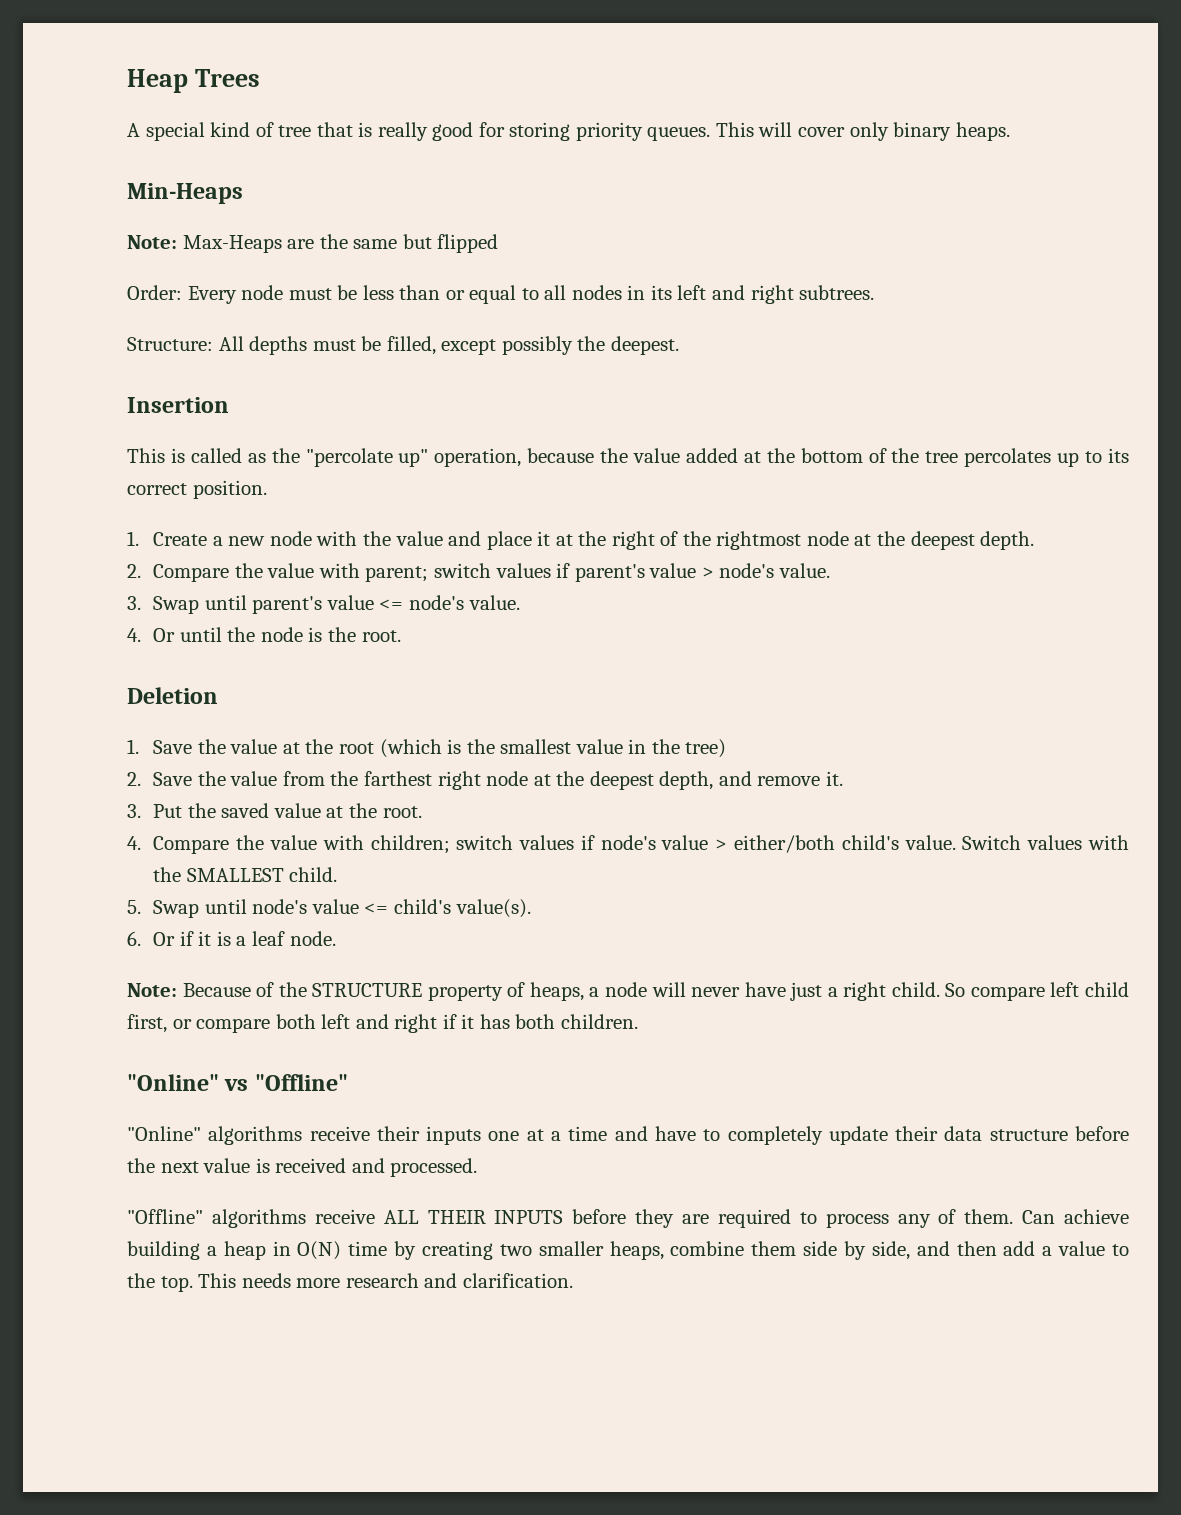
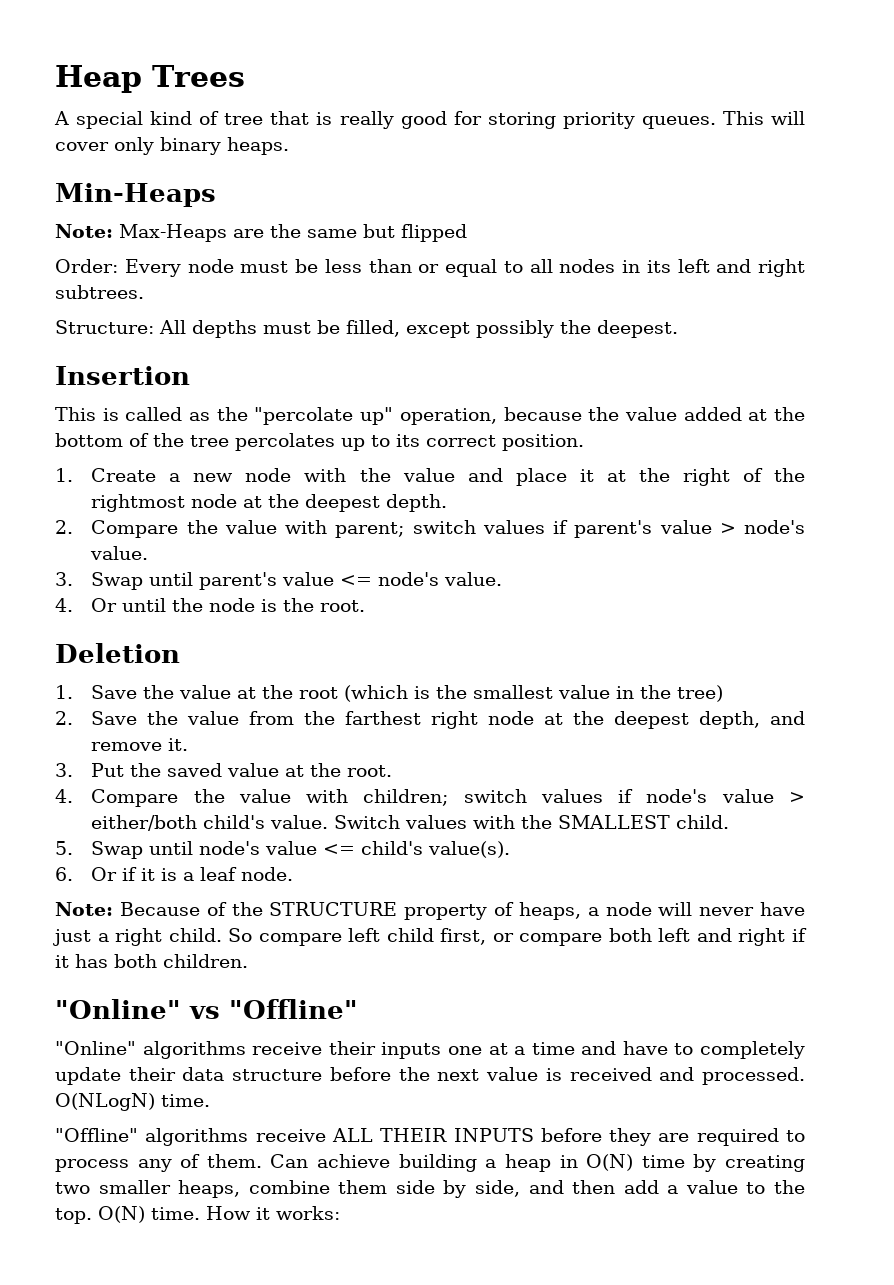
+ O(NLogN) time.
- This needs more research and clarification.
+ O(N) time. How it works:

